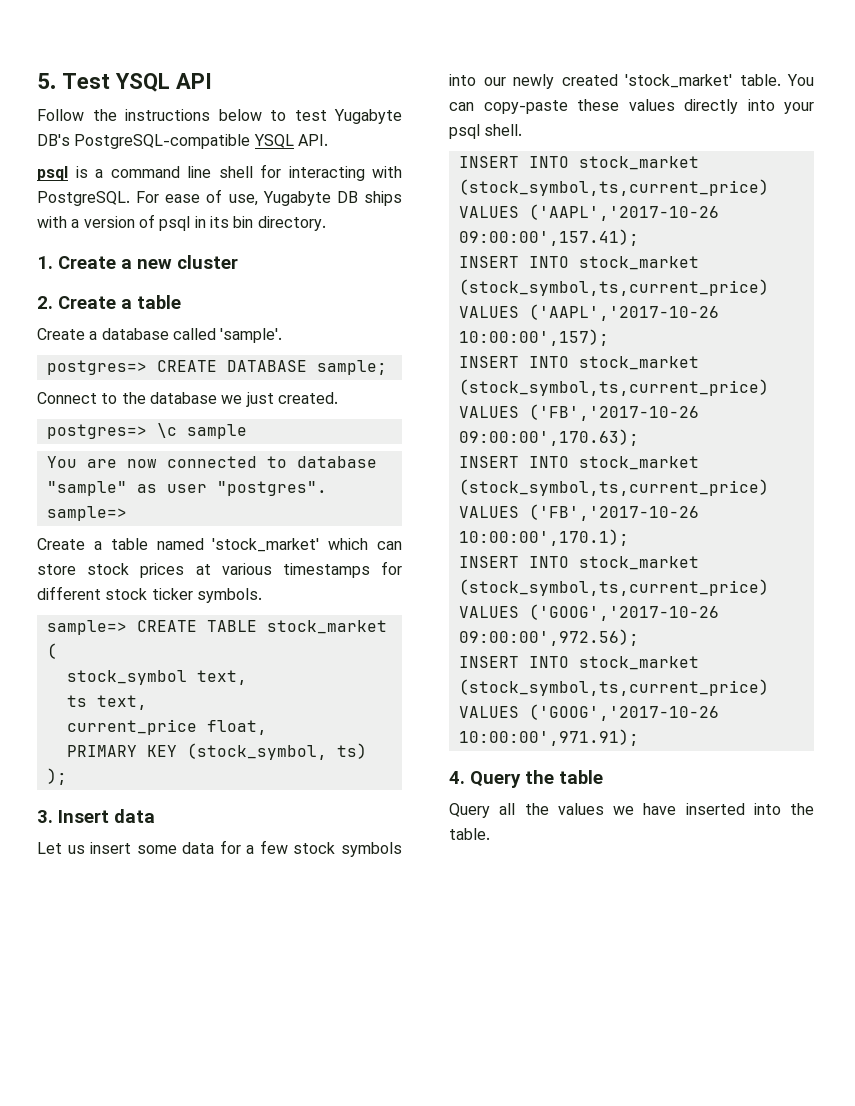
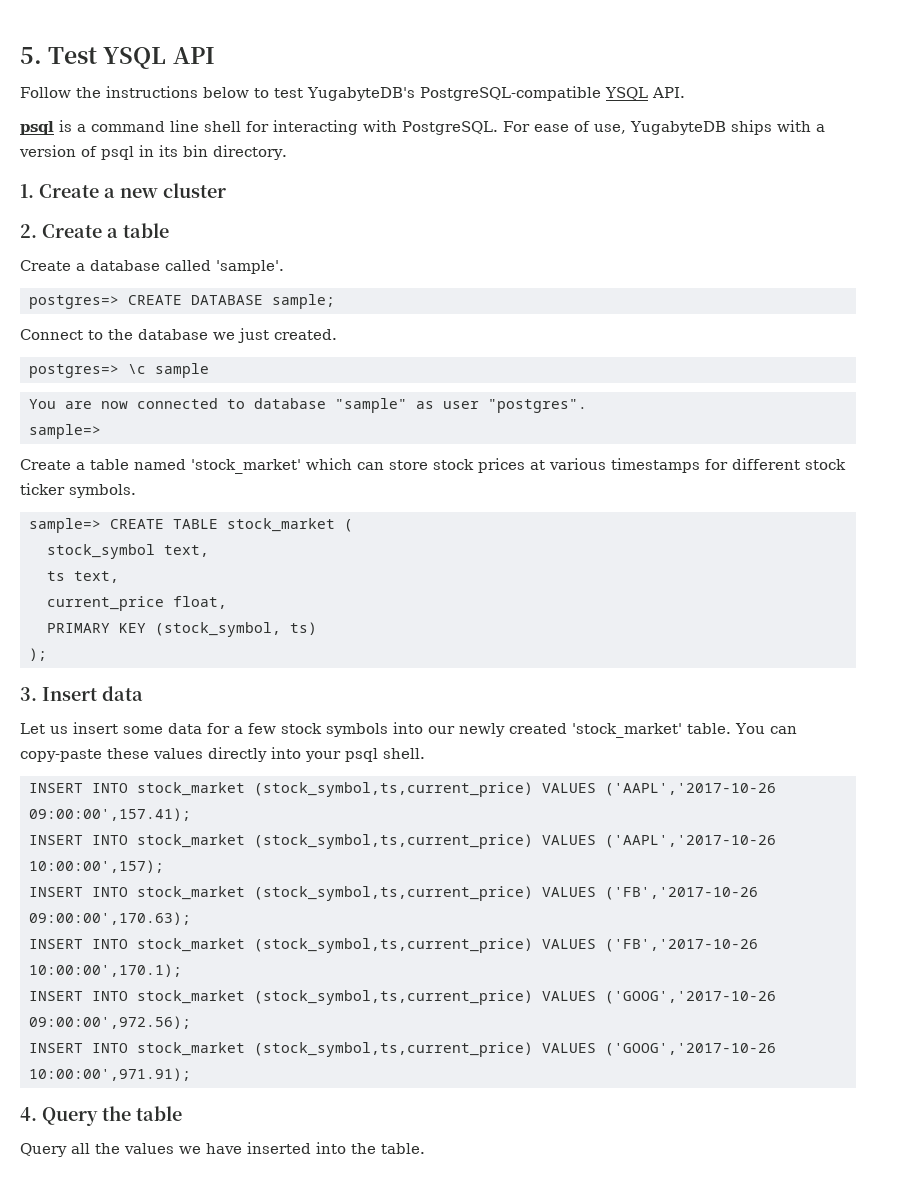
- Follow the instructions below to test Yugabyte DB's PostgreSQL-compatible YSQL API.
+ Follow the instructions below to test YugabyteDB's PostgreSQL-compatible YSQL API.
- For ease of use, Yugabyte DB ships with a version of psql in its bin directory.
+ For ease of use, YugabyteDB ships with a version of psql in its bin directory.

